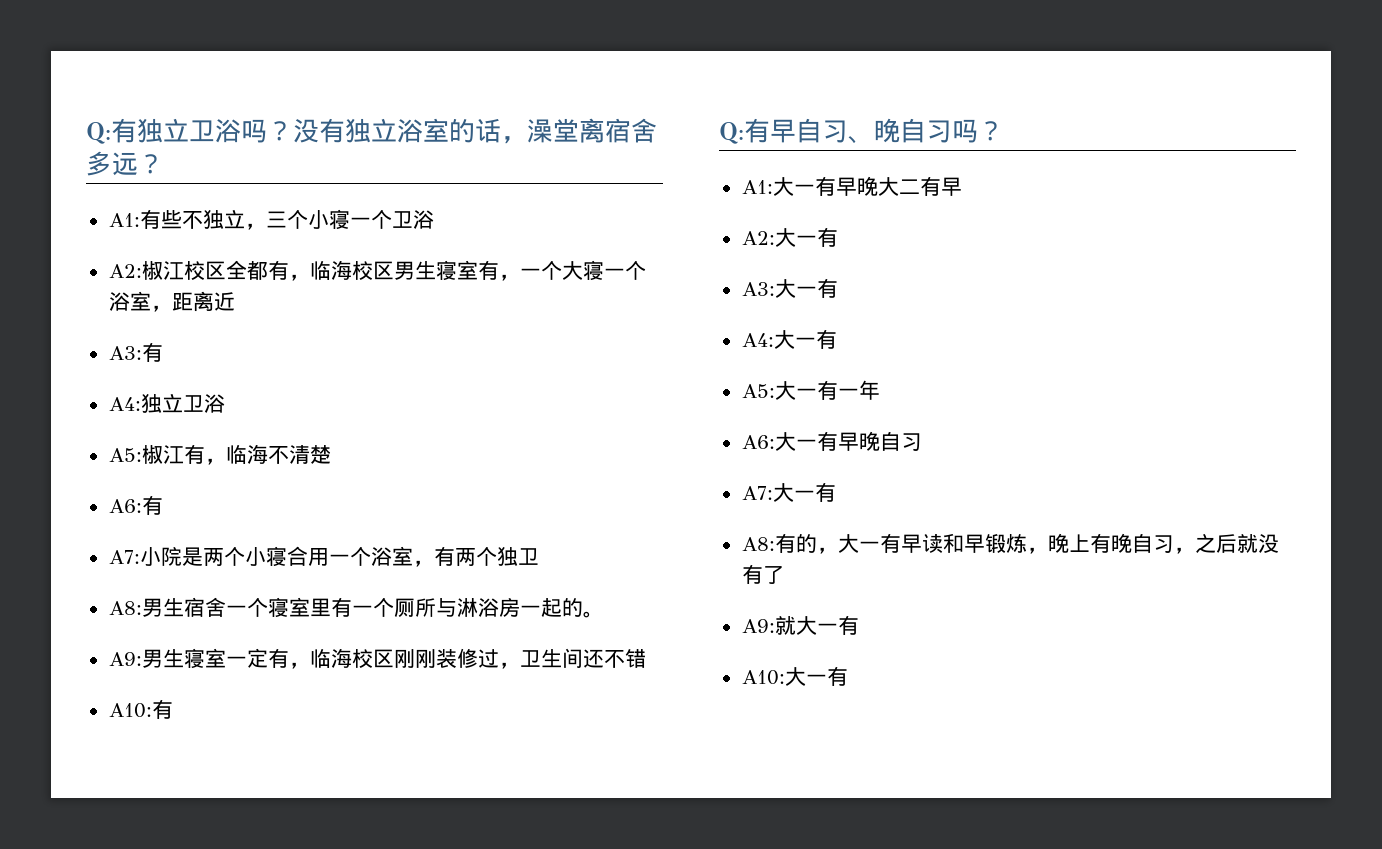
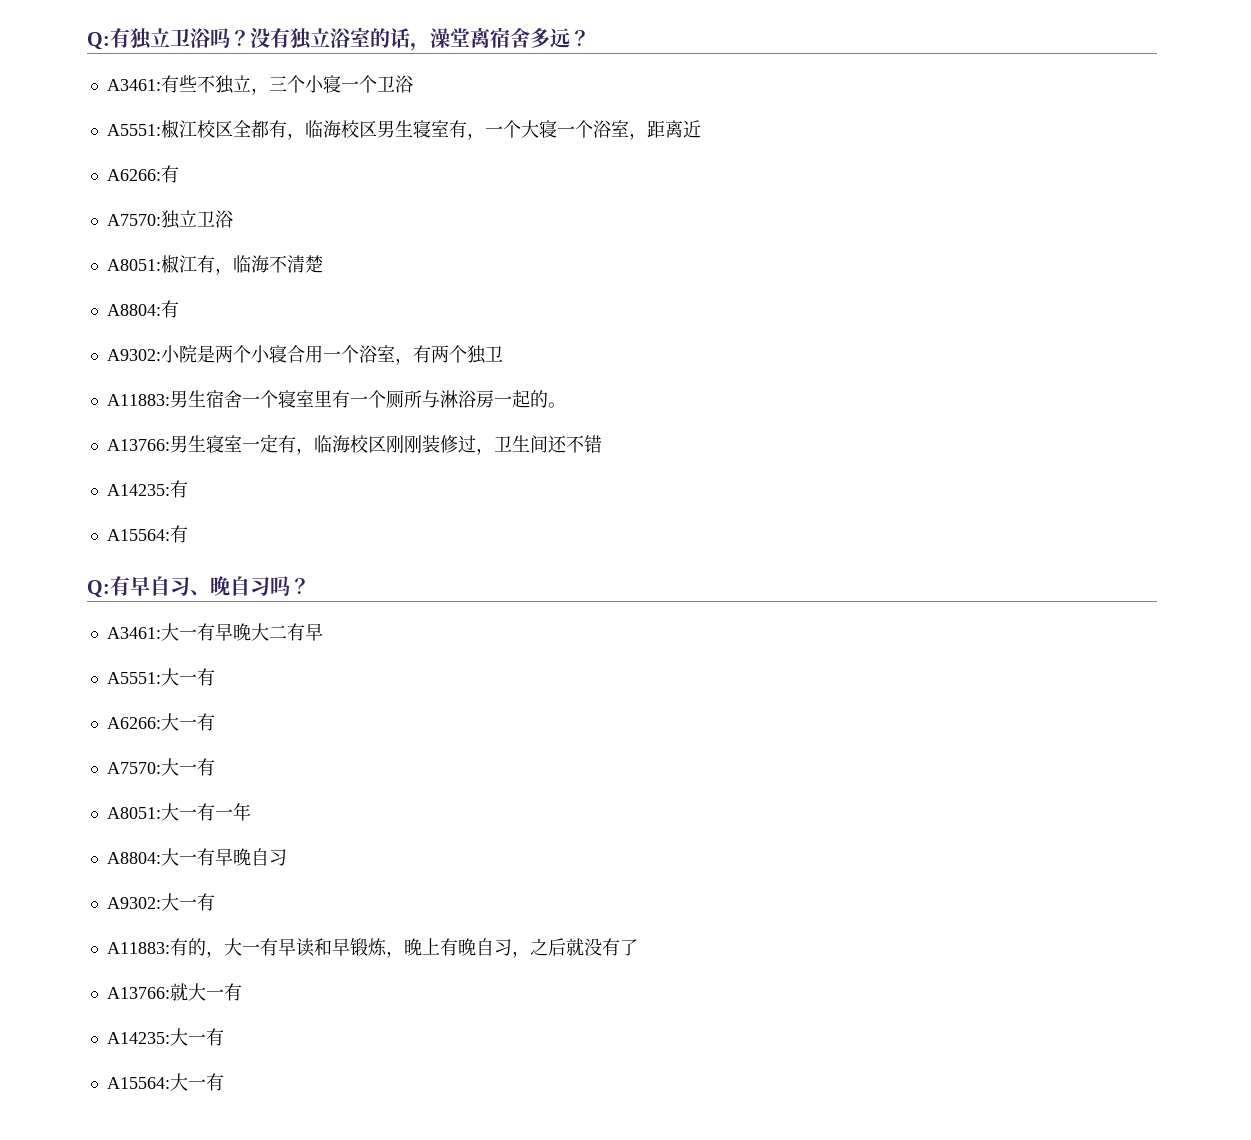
- A1:有些不独立，三个小寝一个卫浴
+ A3461:有些不独立，三个小寝一个卫浴
- A2:椒江校区全都有，临海校区男生寝室有，一个大寝一个浴室，距离近
+ A5551:椒江校区全都有，临海校区男生寝室有，一个大寝一个浴室，距离近
- A3:有
- A4:独立卫浴
+ A6266:有
+ A7570:独立卫浴
- A5:椒江有，临海不清楚
+ A8051:椒江有，临海不清楚
- A6:有
- A7:小院是两个小寝合用一个浴室，有两个独卫
+ A8804:有
+ A9302:小院是两个小寝合用一个浴室，有两个独卫
- A8:男生宿舍一个寝室里有一个厕所与淋浴房一起的。
+ A11883:男生宿舍一个寝室里有一个厕所与淋浴房一起的。
- A9:男生寝室一定有，临海校区刚刚装修过，卫生间还不错
+ A13766:男生寝室一定有，临海校区刚刚装修过，卫生间还不错
- A10:有
+ A14235:有
+ A15564:有
- A1:大一有早晚大二有早
+ A3461:大一有早晚大二有早
- A2:大一有
- A3:大一有
- A4:大一有
- A5:大一有一年
+ A5551:大一有
+ A6266:大一有
+ A7570:大一有
+ A8051:大一有一年
- A6:大一有早晚自习
+ A8804:大一有早晚自习
- A7:大一有
- A8:有的，大一有早读和早锻炼，晚上有晚自习，之后就没有了
+ A9302:大一有
+ A11883:有的，大一有早读和早锻炼，晚上有晚自习，之后就没有了
- A9:就大一有
+ A13766:就大一有
- A10:大一有
+ A14235:大一有
+ A15564:大一有

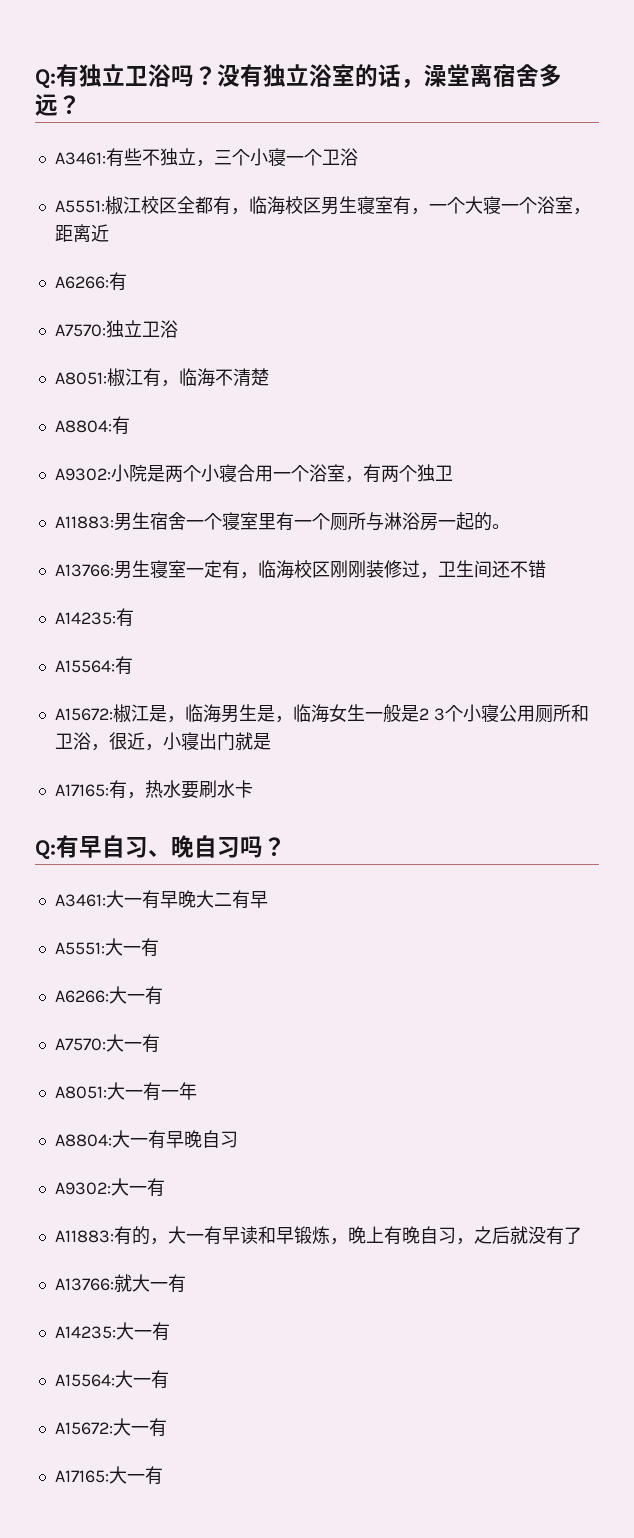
+ A15672:椒江是，临海男生是，临海女生一般是2 3个小寝公用厕所和卫浴，很近，小寝出门就是
+ A17165:有，热水要刷水卡
+ A15672:大一有
+ A17165:大一有

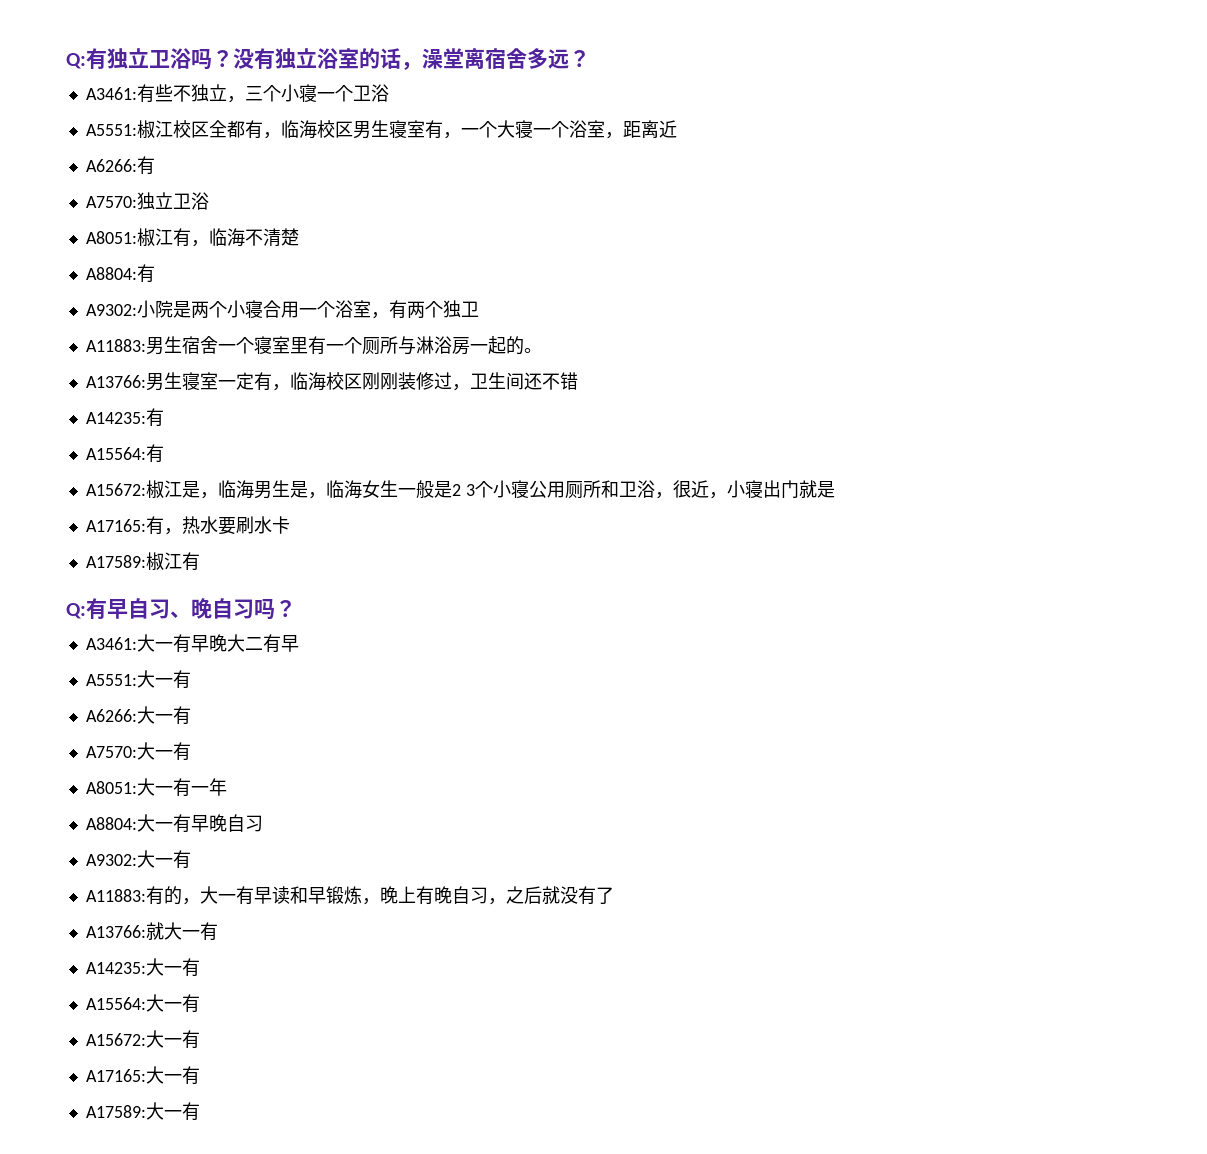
+ A17589:椒江有
+ A17589:大一有

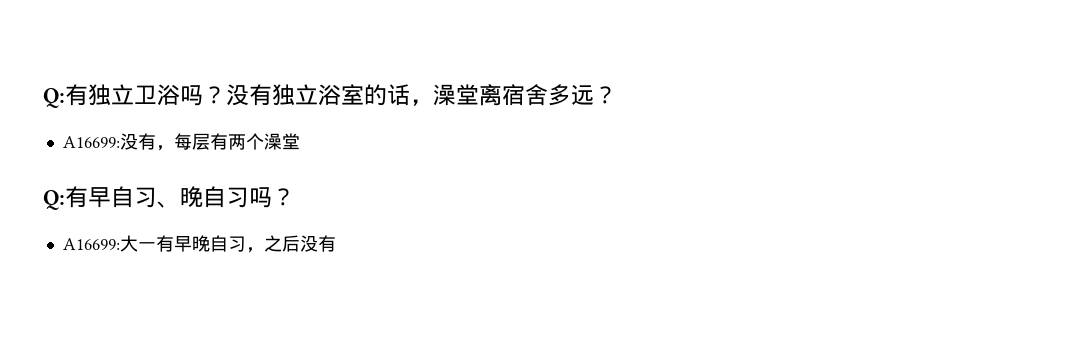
- A3461:有些不独立，三个小寝一个卫浴
- A5551:椒江校区全都有，临海校区男生寝室有，一个大寝一个浴室，距离近
- A6266:有
- A7570:独立卫浴
- A8051:椒江有，临海不清楚
- A8804:有
- A9302:小院是两个小寝合用一个浴室，有两个独卫
- A11883:男生宿舍一个寝室里有一个厕所与淋浴房一起的。
- A13766:男生寝室一定有，临海校区刚刚装修过，卫生间还不错
- A14235:有
- A15564:有
- A15672:椒江是，临海男生是，临海女生一般是2 3个小寝公用厕所和卫浴，很近，小寝出门就是
- A17165:有，热水要刷水卡
- A17589:椒江有
+ A16699:没有，每层有两个澡堂
- A3461:大一有早晚大二有早
- A5551:大一有
- A6266:大一有
- A7570:大一有
- A8051:大一有一年
- A8804:大一有早晚自习
- A9302:大一有
- A11883:有的，大一有早读和早锻炼，晚上有晚自习，之后就没有了
- A13766:就大一有
- A14235:大一有
- A15564:大一有
- A15672:大一有
- A17165:大一有
- A17589:大一有
+ A16699:大一有早晚自习，之后没有

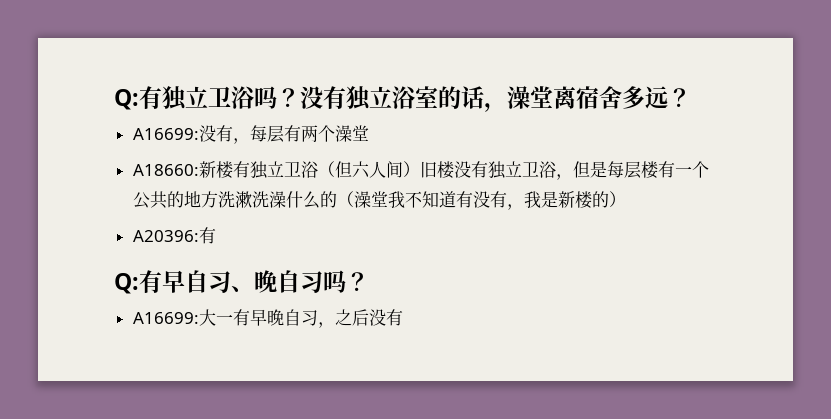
+ A18660:新楼有独立卫浴（但六人间）旧楼没有独立卫浴，但是每层楼有一个公共的地方洗漱洗澡什么的（澡堂我不知道有没有，我是新楼的）
+ A20396:有

